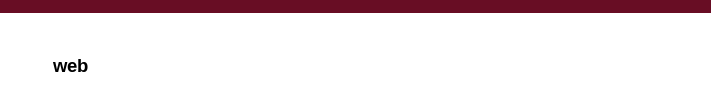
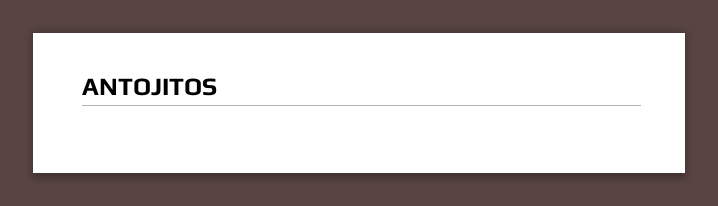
- web
+ ANTOJITOS

